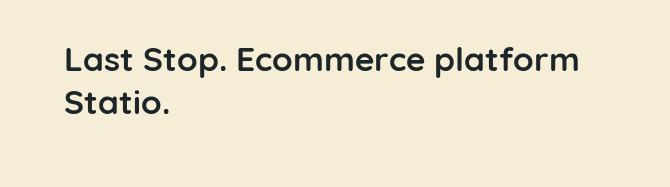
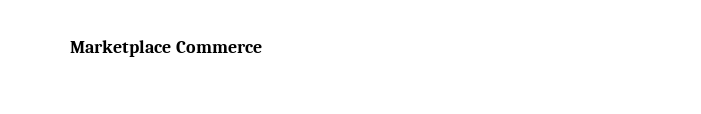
- Last Stop. Ecommerce platform Statio.
+ Marketplace Commerce

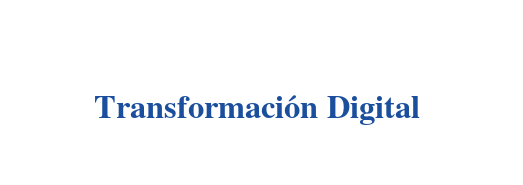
- Marketplace Commerce
+ Transformación Digital

